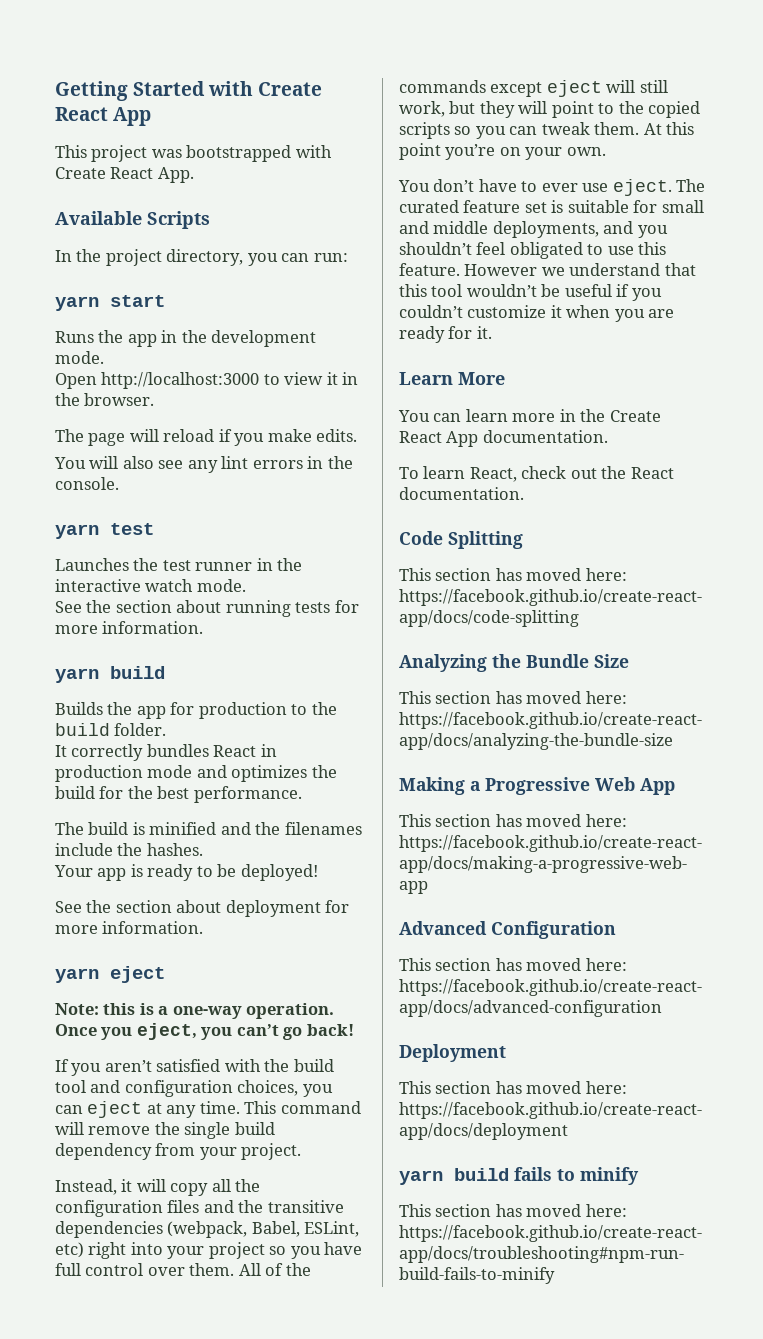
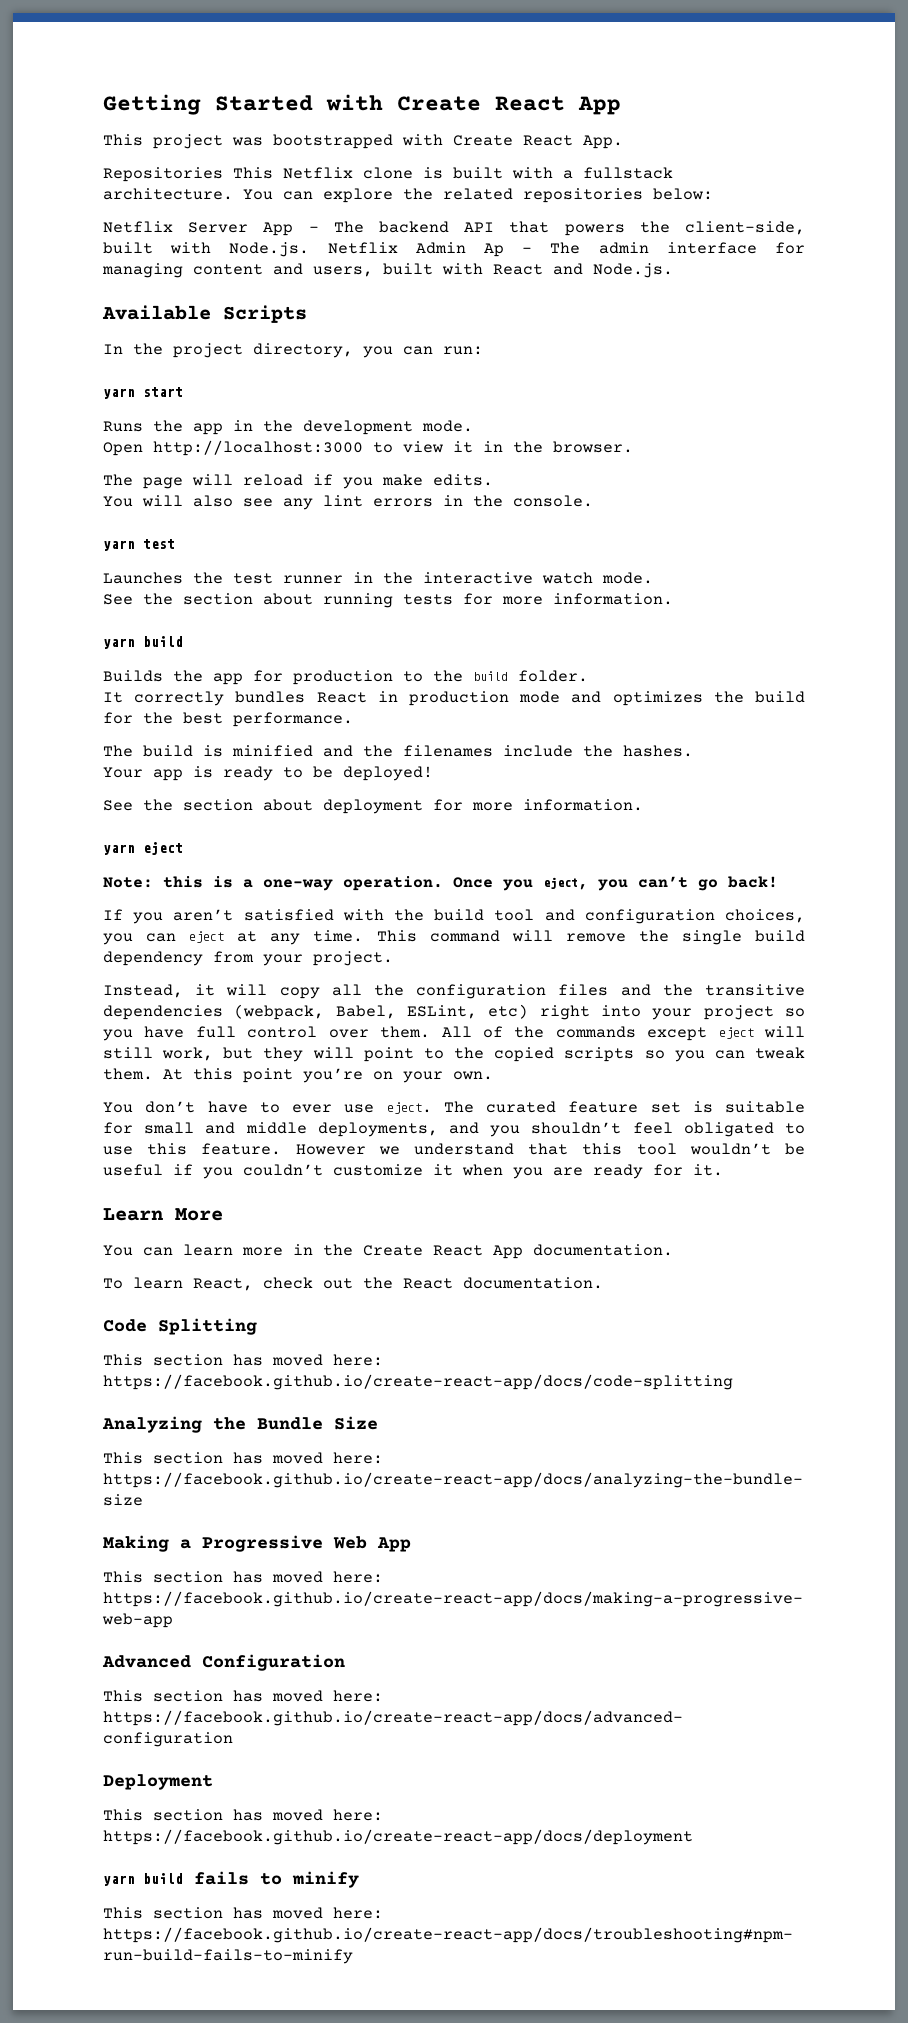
+ Repositories This Netflix clone is built with a fullstack architecture. You can explore the related repositories below:
+ Netflix Server App - The backend API that powers the client-side, built with Node.js. Netflix Admin Ap - The admin interface for managing content and users, built with React and Node.js.

